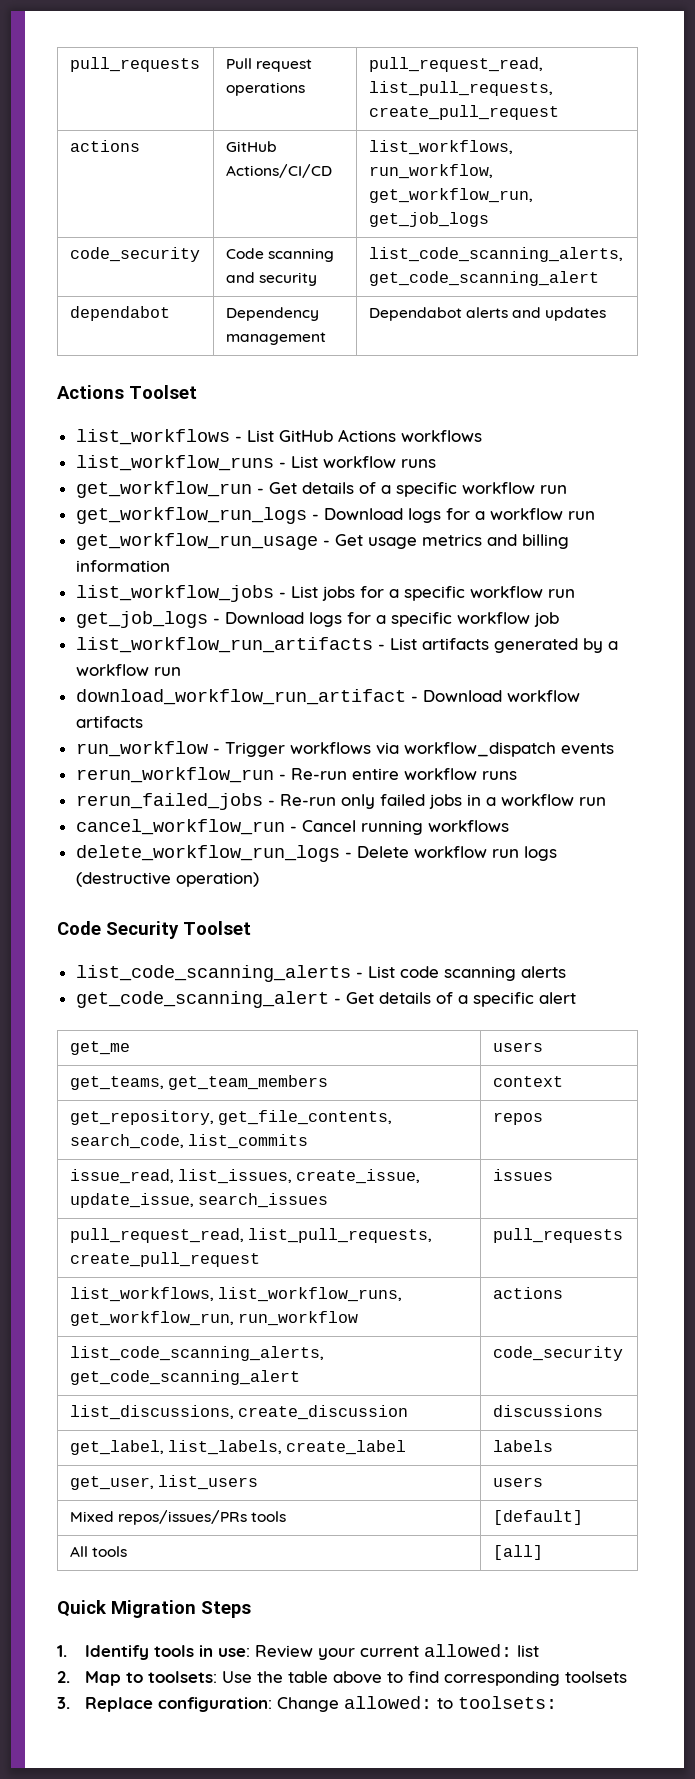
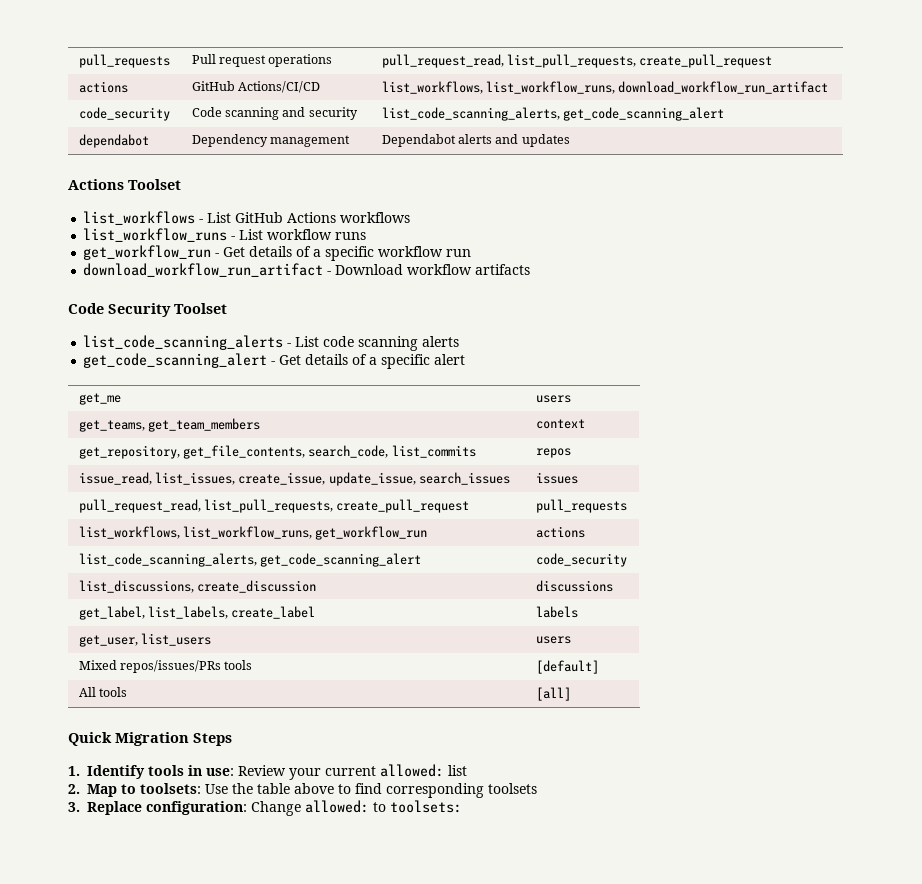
- actions | GitHub Actions/CI/CD | list_workflows, run_workflow, get_workflow_run, get_job_logs
+ actions | GitHub Actions/CI/CD | list_workflows, list_workflow_runs, download_workflow_run_artifact
- get_workflow_run_logs - Download logs for a workflow run
- get_workflow_run_usage - Get usage metrics and billing information
- list_workflow_jobs - List jobs for a specific workflow run
- get_job_logs - Download logs for a specific workflow job
- list_workflow_run_artifacts - List artifacts generated by a workflow run
- run_workflow - Trigger workflows via workflow_dispatch events
- rerun_workflow_run - Re-run entire workflow runs
- rerun_failed_jobs - Re-run only failed jobs in a workflow run
- cancel_workflow_run - Cancel running workflows
- delete_workflow_run_logs - Delete workflow run logs (destructive operation)
- list_workflows, list_workflow_runs, get_workflow_run, run_workflow | actions
+ list_workflows, list_workflow_runs, get_workflow_run | actions

